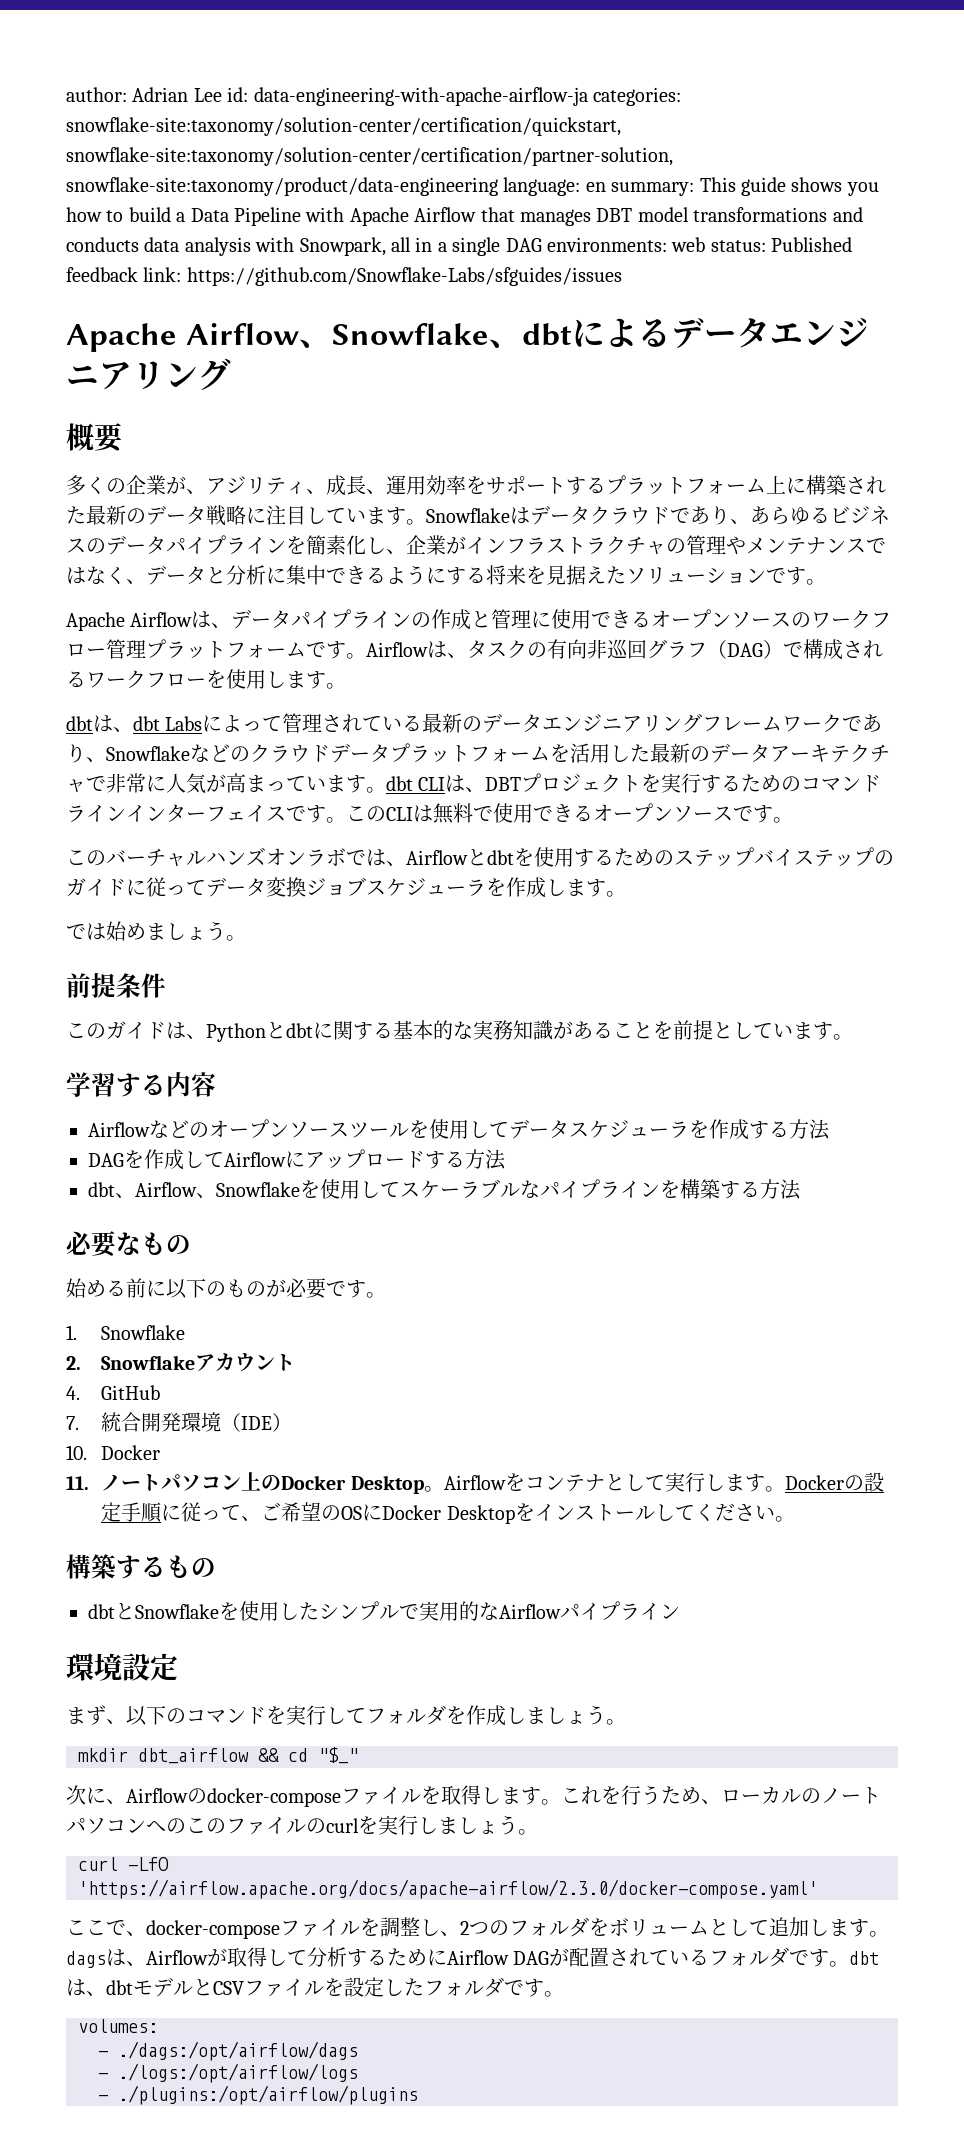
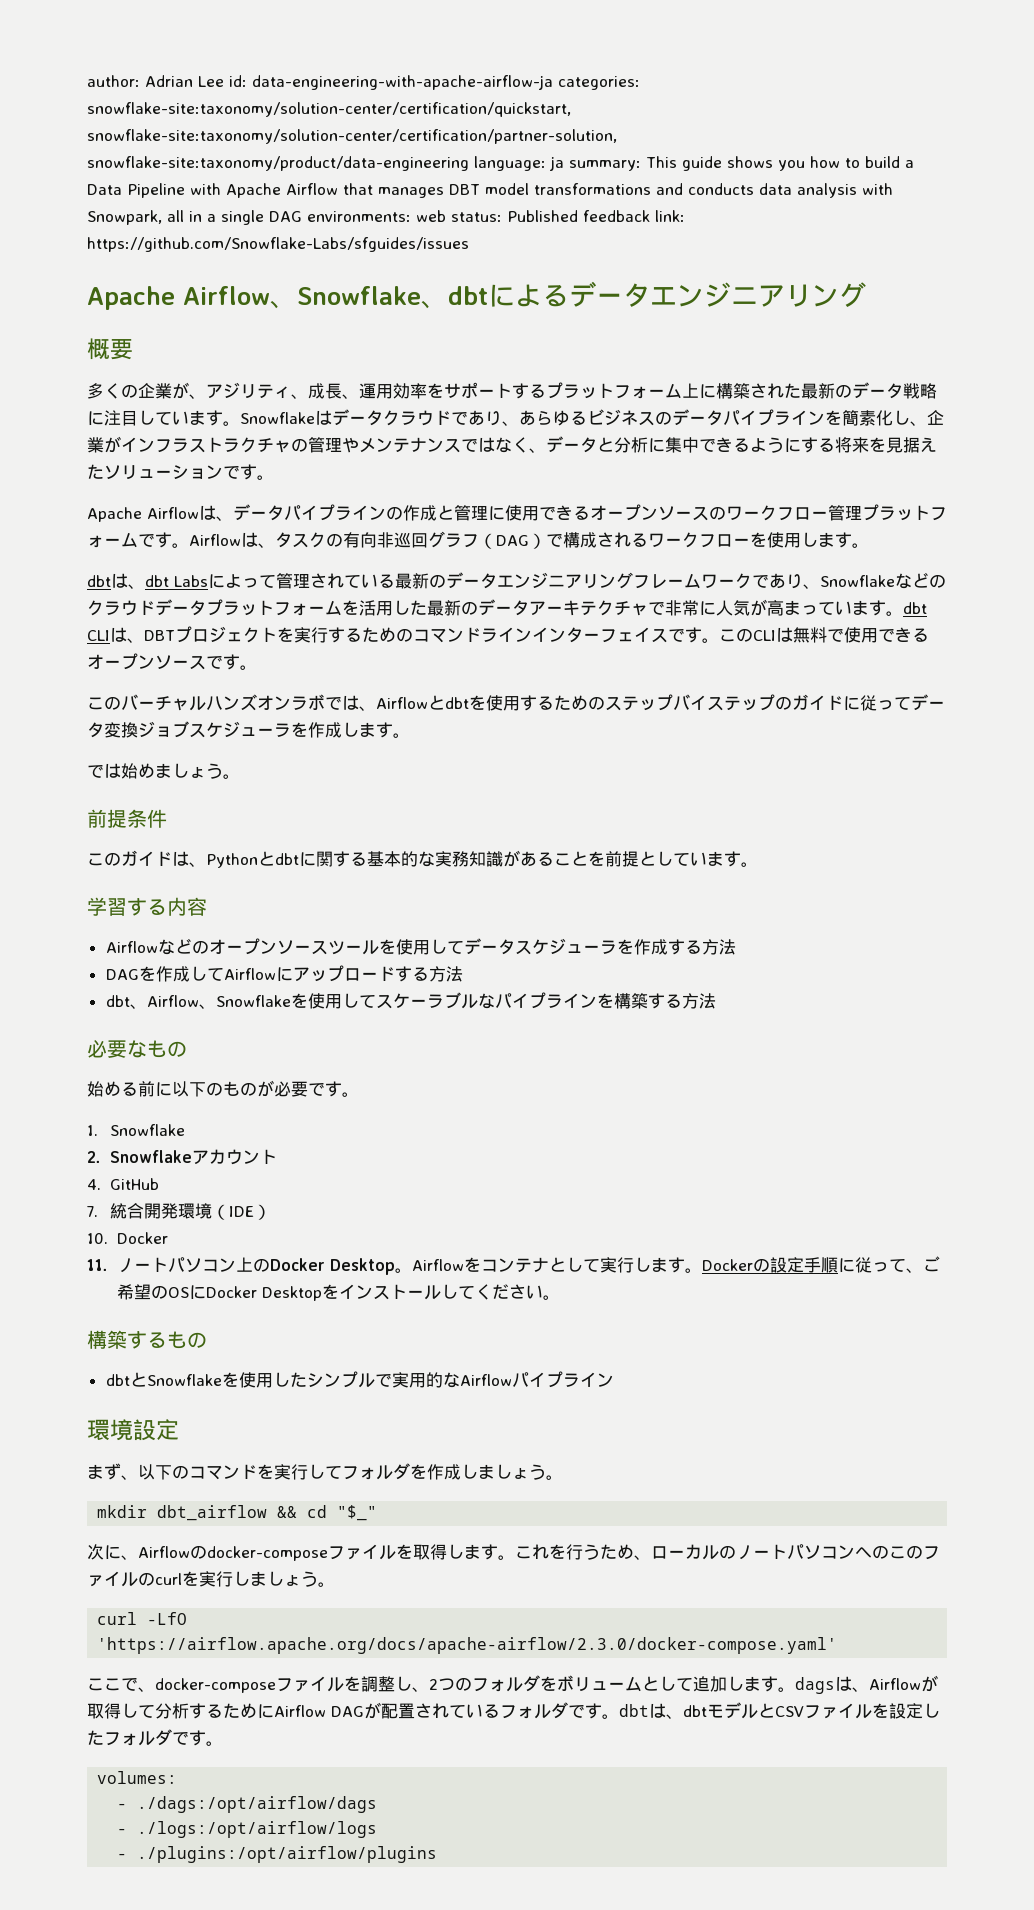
- author: Adrian Lee id: data-engineering-with-apache-airflow-ja categories: snowflake-site:taxonomy/solution-center/certification/quickstart, snowflake-site:taxonomy/solution-center/certification/partner-solution, snowflake-site:taxonomy/product/data-engineering language: en summary: This guide shows you how to build a Data Pipeline with Apache Airflow that manages DBT model transformations and conducts data analysis with Snowpark, all in a single DAG environments: web status: Published feedback link: https://github.com/Snowflake-Labs/sfguides/issues
+ author: Adrian Lee id: data-engineering-with-apache-airflow-ja categories: snowflake-site:taxonomy/solution-center/certification/quickstart, snowflake-site:taxonomy/solution-center/certification/partner-solution, snowflake-site:taxonomy/product/data-engineering language: ja summary: This guide shows you how to build a Data Pipeline with Apache Airflow that manages DBT model transformations and conducts data analysis with Snowpark, all in a single DAG environments: web status: Published feedback link: https://github.com/Snowflake-Labs/sfguides/issues

